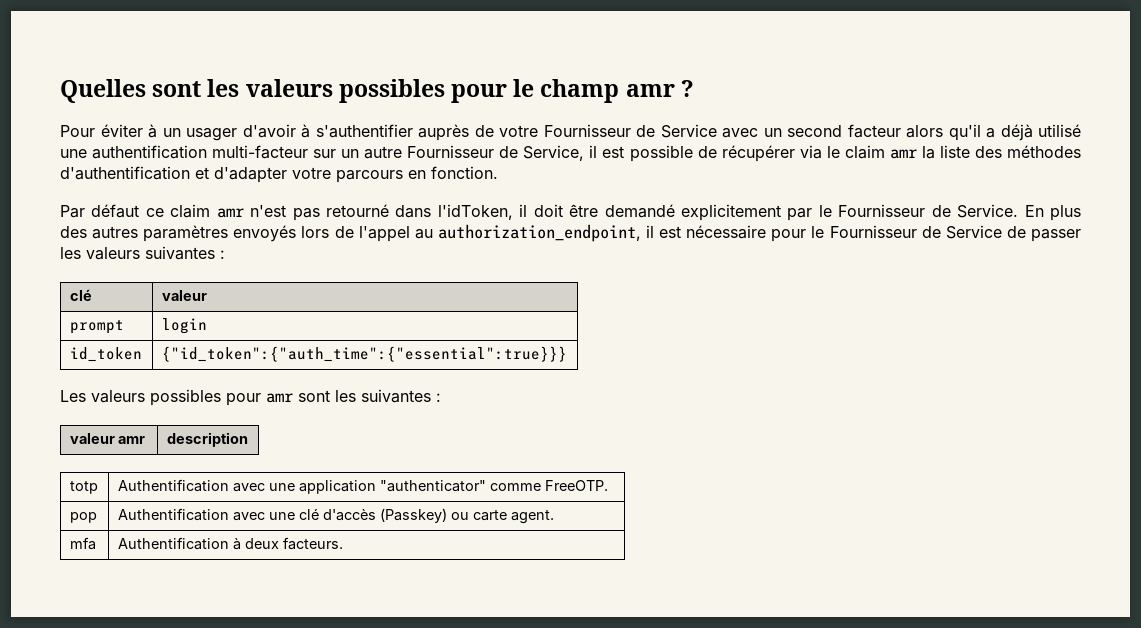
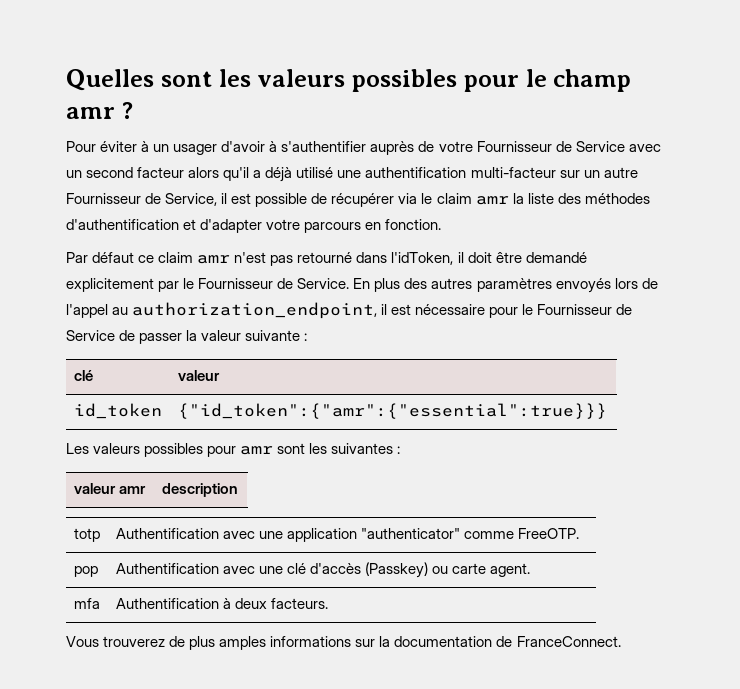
- En plus des autres paramètres envoyés lors de l'appel au authorization_endpoint, il est nécessaire pour le Fournisseur de Service de passer les valeurs suivantes :
+ En plus des autres paramètres envoyés lors de l'appel au authorization_endpoint, il est nécessaire pour le Fournisseur de Service de passer la valeur suivante :
- prompt | login
- id_token | {"id_token":{"auth_time":{"essential":true}}}
+ id_token | {"id_token":{"amr":{"essential":true}}}
+ Vous trouverez de plus amples informations sur la documentation de FranceConnect.

